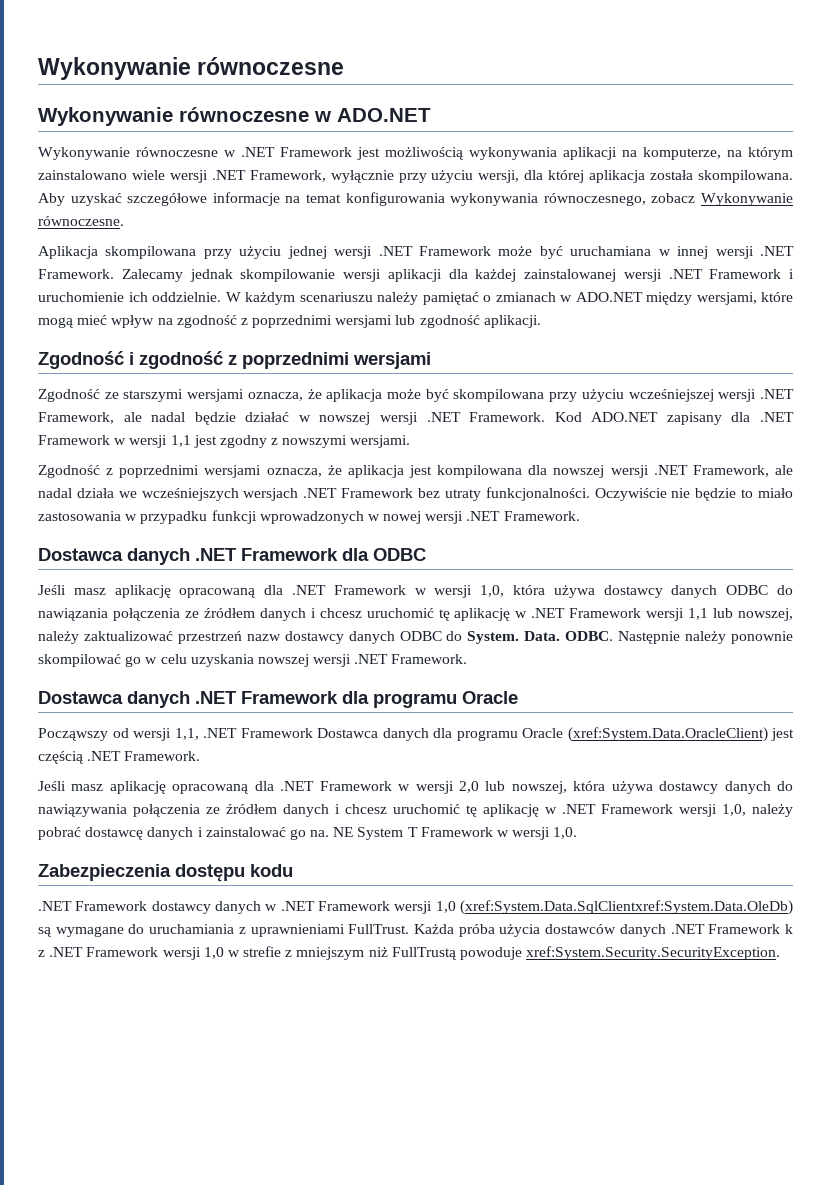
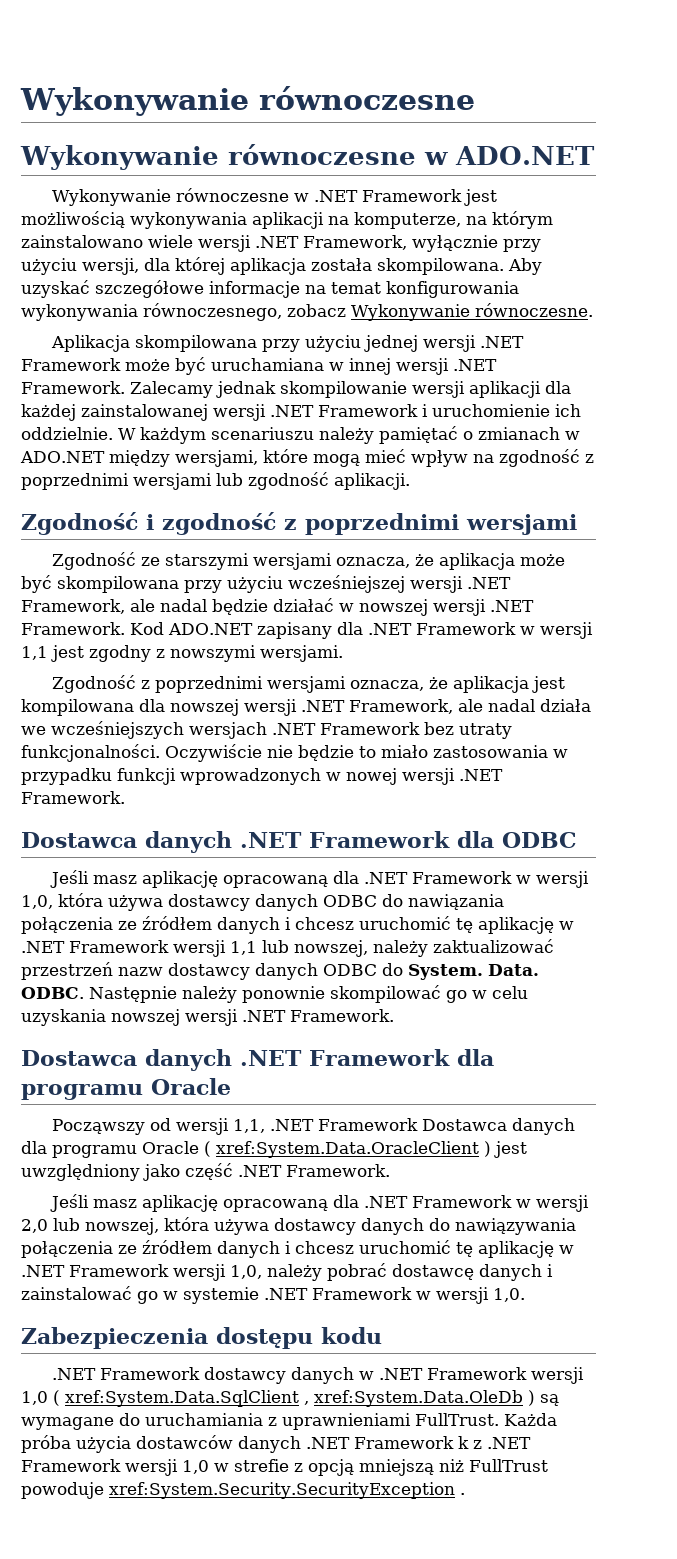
- Począwszy od wersji 1,1, .NET Framework Dostawca danych dla programu Oracle (xref:System.Data.OracleClient) jest częścią .NET Framework.
+ Począwszy od wersji 1,1, .NET Framework Dostawca danych dla programu Oracle ( xref:System.Data.OracleClient ) jest uwzględniony jako część .NET Framework.
- Jeśli masz aplikację opracowaną dla .NET Framework w wersji 2,0 lub nowszej, która używa dostawcy danych do nawiązywania połączenia ze źródłem danych i chcesz uruchomić tę aplikację w .NET Framework wersji 1,0, należy pobrać dostawcę danych i zainstalować go na. NE System T Framework w wersji 1,0.
+ Jeśli masz aplikację opracowaną dla .NET Framework w wersji 2,0 lub nowszej, która używa dostawcy danych do nawiązywania połączenia ze źródłem danych i chcesz uruchomić tę aplikację w .NET Framework wersji 1,0, należy pobrać dostawcę danych i zainstalować go w systemie .NET Framework w wersji 1,0.
- .NET Framework dostawcy danych w .NET Framework wersji 1,0 (xref:System.Data.SqlClientxref:System.Data.OleDb) są wymagane do uruchamiania z uprawnieniami FullTrust.
+ .NET Framework dostawcy danych w .NET Framework wersji 1,0 ( xref:System.Data.SqlClient , xref:System.Data.OleDb ) są wymagane do uruchamiania z uprawnieniami FullTrust.
- Każda próba użycia dostawców danych .NET Framework k z .NET Framework wersji 1,0 w strefie z mniejszym niż FullTrustą powoduje xref:System.Security.SecurityException.
+ Każda próba użycia dostawców danych .NET Framework k z .NET Framework wersji 1,0 w strefie z opcją mniejszą niż FullTrust powoduje xref:System.Security.SecurityException .

